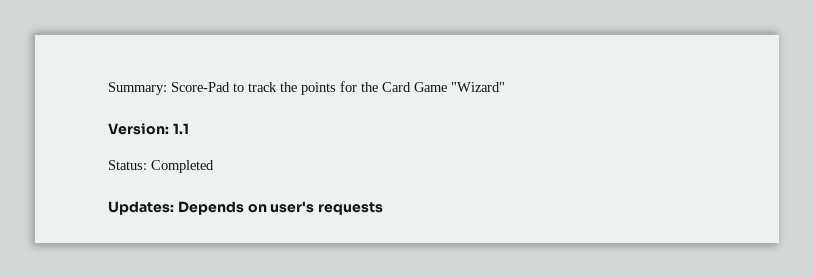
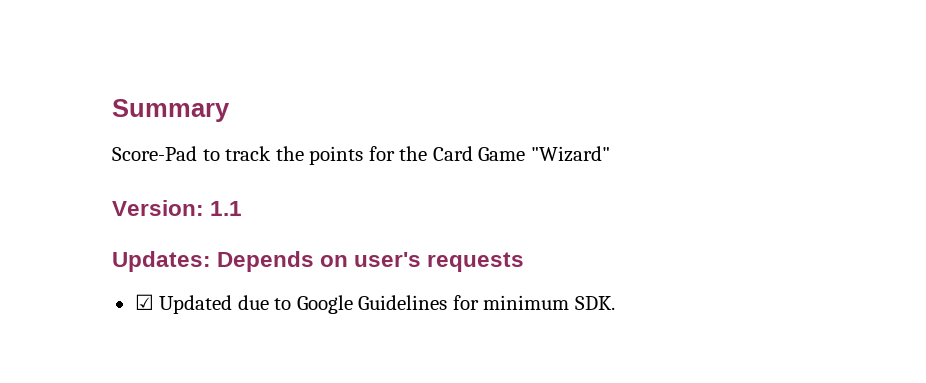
- Summary: Score-Pad to track the points for the Card Game "Wizard"
+ Summary
+ Score-Pad to track the points for the Card Game "Wizard"
- Status: Completed
+ ☑ Updated due to Google Guidelines for minimum SDK.

